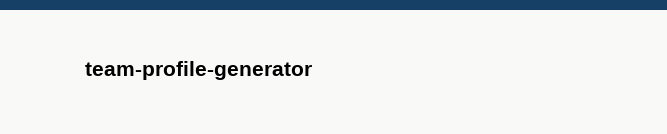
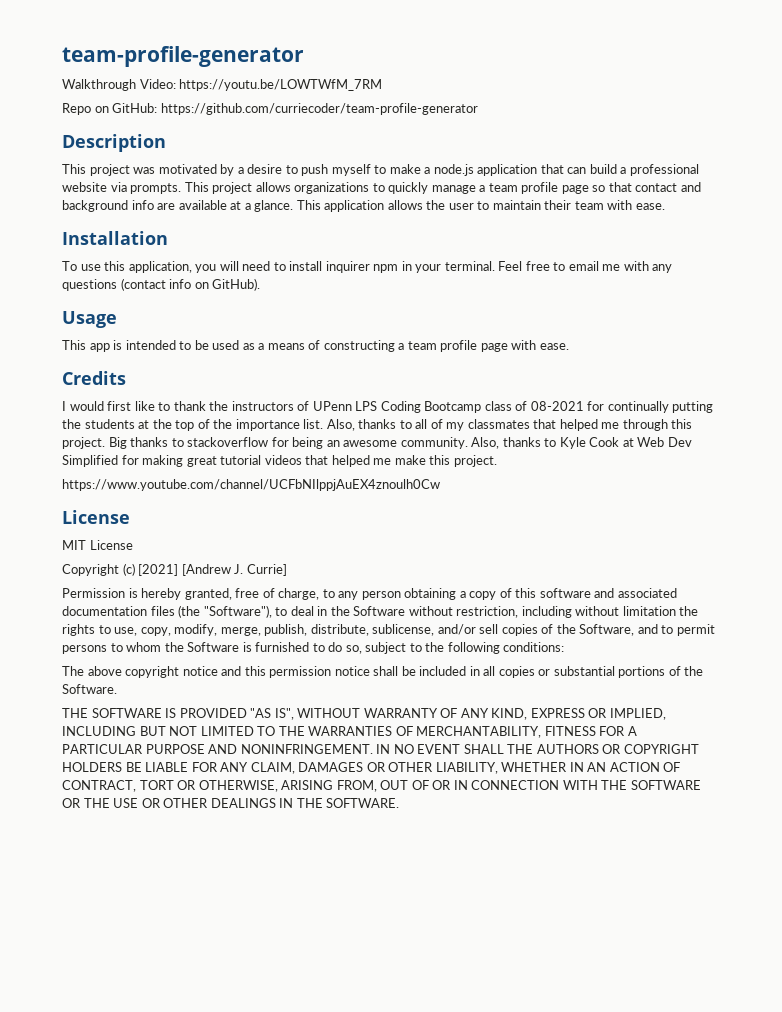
+ Walkthrough Video: https://youtu.be/LOWTWfM_7RM
+ Repo on GitHub: https://github.com/curriecoder/team-profile-generator
+ Description
+ This project was motivated by a desire to push myself to make a node.js application that can build a professional website via prompts. This project allows organizations to quickly manage a team profile page so that contact and background info are available at a glance. This application allows the user to maintain their team with ease.
+ Installation
+ To use this application, you will need to install inquirer npm in your terminal. Feel free to email me with any questions (contact info on GitHub).
+ Usage
+ This app is intended to be used as a means of constructing a team profile page with ease.
+ Credits
+ I would first like to thank the instructors of UPenn LPS Coding Bootcamp class of 08-2021 for continually putting the students at the top of the importance list. Also, thanks to all of my classmates that helped me through this project. Big thanks to stackoverflow for being an awesome community. Also, thanks to Kyle Cook at Web Dev Simplified for making great tutorial videos that helped me make this project.
+ https://www.youtube.com/channel/UCFbNIlppjAuEX4znoulh0Cw
+ License
+ MIT License
+ Copyright (c) [2021] [Andrew J. Currie]
+ Permission is hereby granted, free of charge, to any person obtaining a copy of this software and associated documentation files (the "Software"), to deal in the Software without restriction, including without limitation the rights to use, copy, modify, merge, publish, distribute, sublicense, and/or sell copies of the Software, and to permit persons to whom the Software is furnished to do so, subject to the following conditions:
+ The above copyright notice and this permission notice shall be included in all copies or substantial portions of the Software.
+ THE SOFTWARE IS PROVIDED "AS IS", WITHOUT WARRANTY OF ANY KIND, EXPRESS OR IMPLIED, INCLUDING BUT NOT LIMITED TO THE WARRANTIES OF MERCHANTABILITY, FITNESS FOR A PARTICULAR PURPOSE AND NONINFRINGEMENT. IN NO EVENT SHALL THE AUTHORS OR COPYRIGHT HOLDERS BE LIABLE FOR ANY CLAIM, DAMAGES OR OTHER LIABILITY, WHETHER IN AN ACTION OF CONTRACT, TORT OR OTHERWISE, ARISING FROM, OUT OF OR IN CONNECTION WITH THE SOFTWARE OR THE USE OR OTHER DEALINGS IN THE SOFTWARE.

